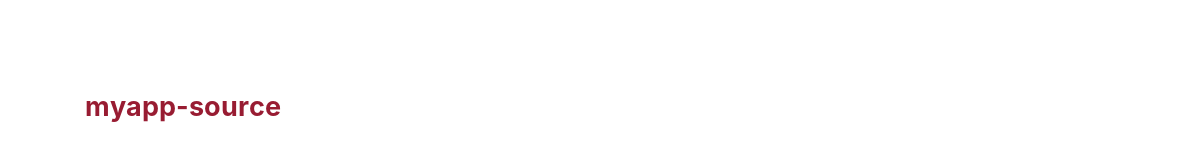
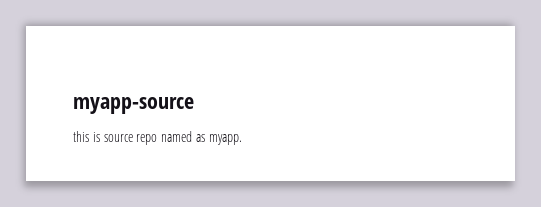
+ this is source repo named as myapp.

